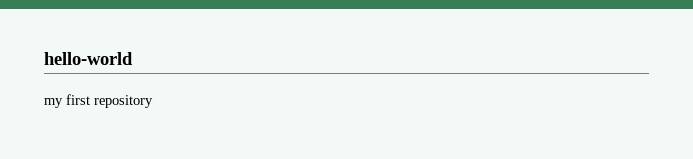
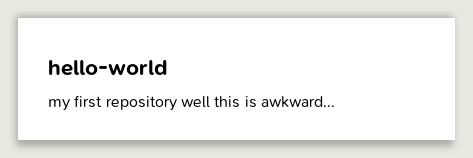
- my first repository
+ my first repository well this is awkward...

